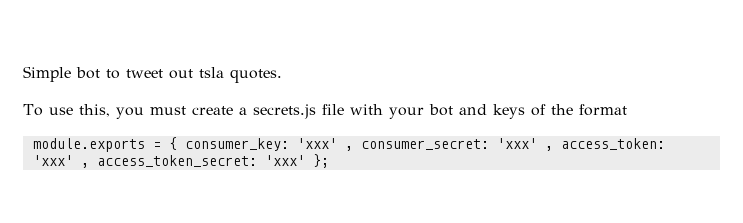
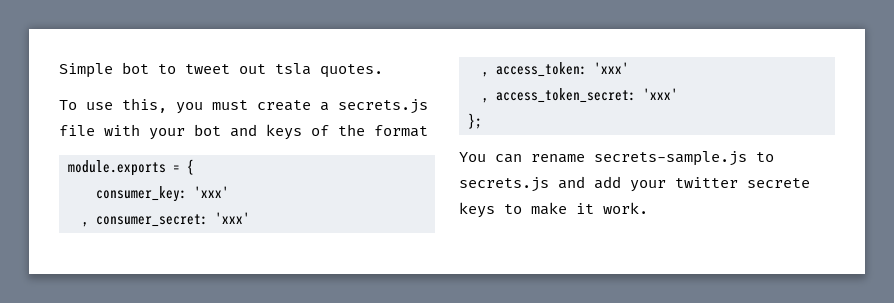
- module.exports = { consumer_key: 'xxx' , consumer_secret: 'xxx' , access_token: 'xxx' , access_token_secret: 'xxx' };
+ module.exports = {
+ consumer_key: 'xxx'
+ , consumer_secret: 'xxx'
+ , access_token: 'xxx'
+ , access_token_secret: 'xxx'
+ };
+ You can rename secrets-sample.js to secrets.js and add your twitter secrete keys to make it work.

